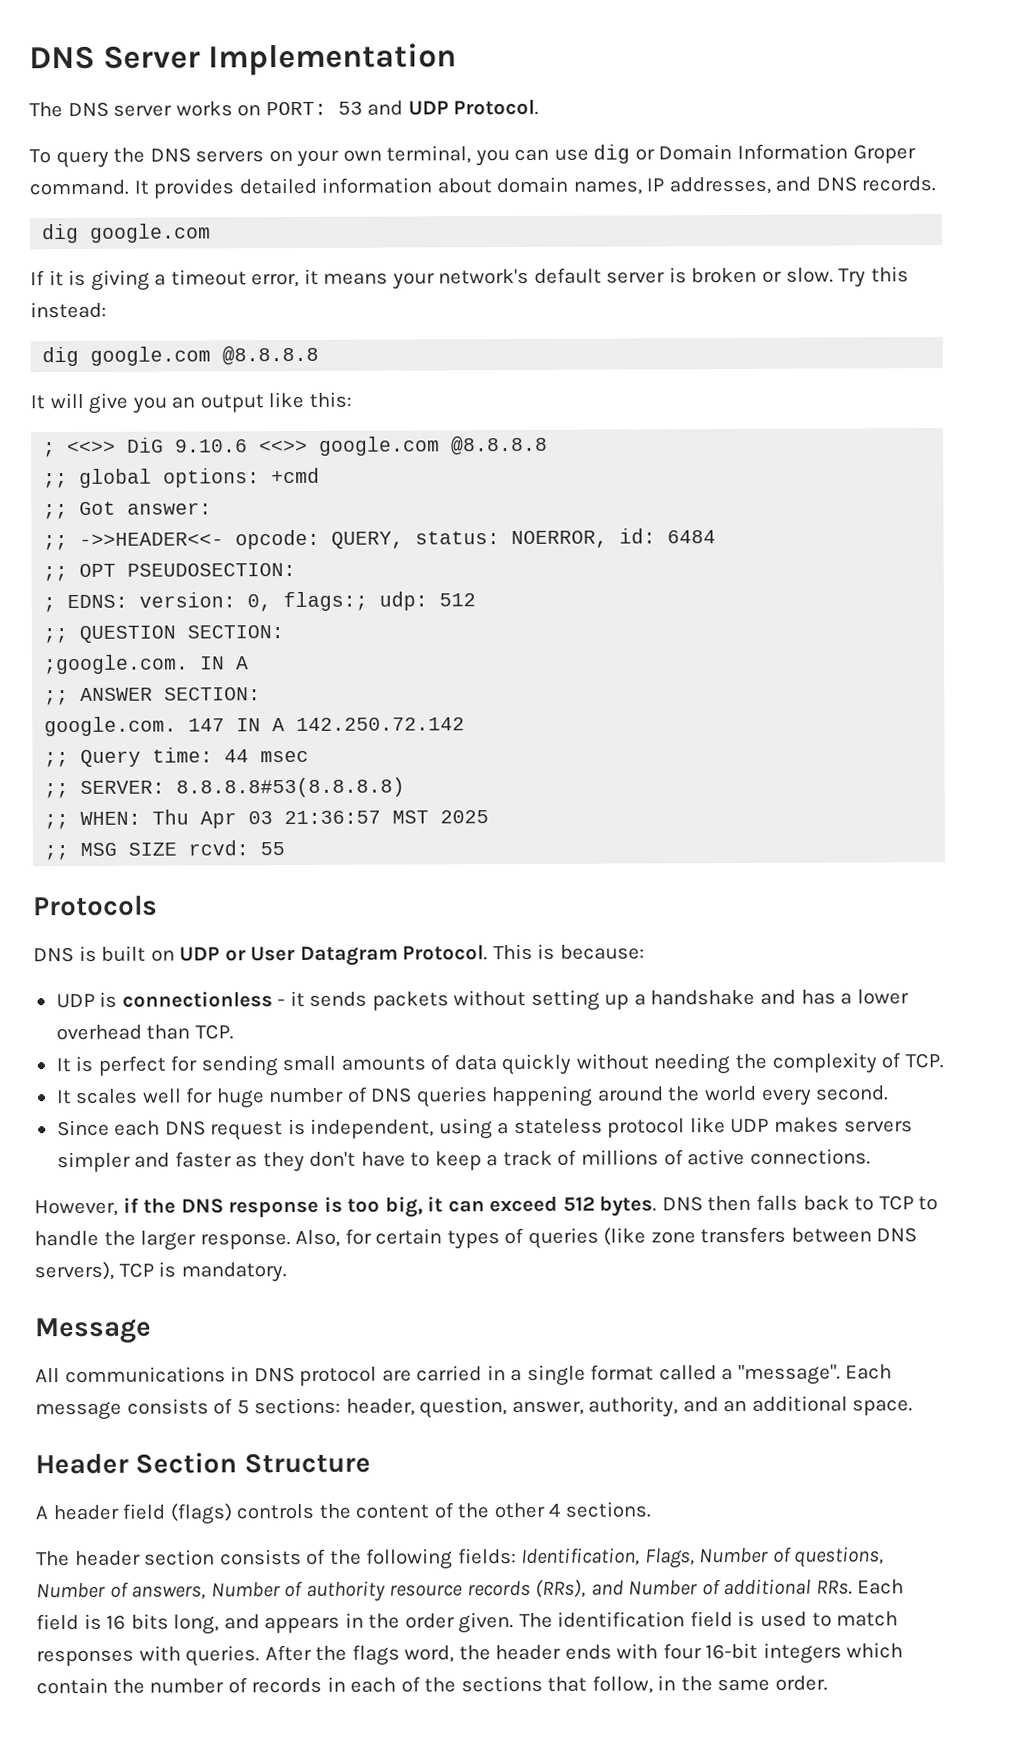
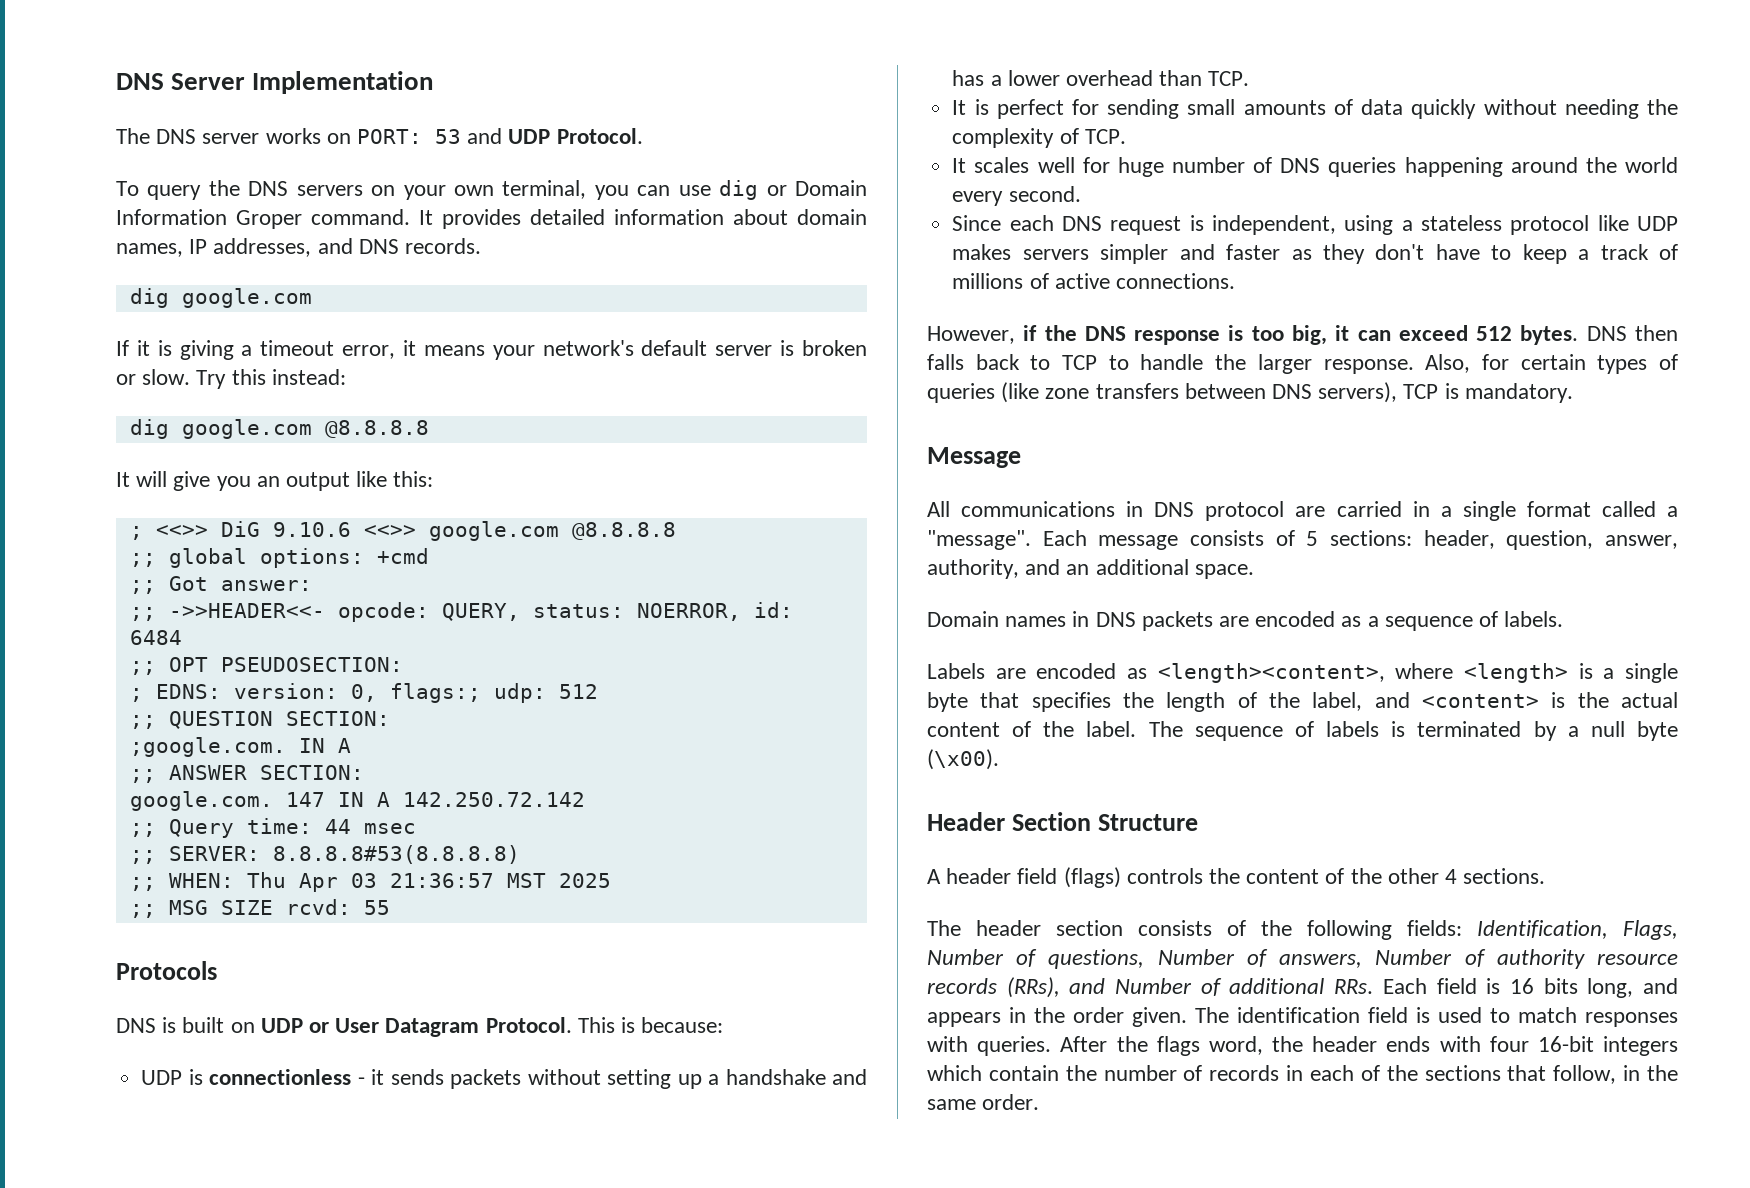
+ Domain names in DNS packets are encoded as a sequence of labels.
+ Labels are encoded as <length><content>, where <length> is a single byte that specifies the length of the label, and <content> is the actual content of the label. The sequence of labels is terminated by a null byte (\x00).

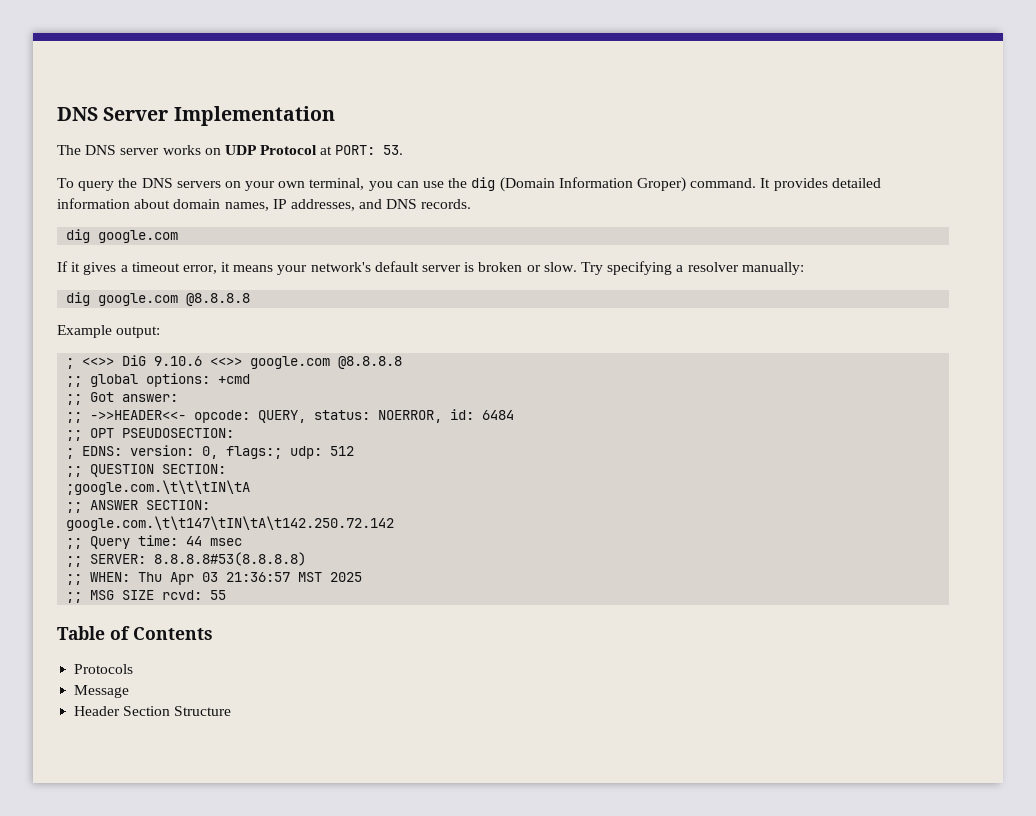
- The DNS server works on PORT: 53 and UDP Protocol.
+ The DNS server works on UDP Protocol at PORT: 53.
- To query the DNS servers on your own terminal, you can use dig or Domain Information Groper command.
+ To query the DNS servers on your own terminal, you can use the dig (Domain Information Groper) command.
- If it is giving a timeout error, it means your network's default server is broken or slow.
+ If it gives a timeout error, it means your network's default server is broken or slow.
- Try this instead:
+ Try specifying a resolver manually:
- It will give you an output like this:
+ Example output:
- ;google.com. IN A
+ ;google.com.\t\t\tIN\tA
- google.com. 147 IN A 142.250.72.142
+ google.com.\t\t147\tIN\tA\t142.250.72.142
+ Table of Contents
  Protocols
- DNS is built on UDP or User Datagram Protocol. This is because:
- UDP is connectionless - it sends packets without setting up a handshake and has a lower overhead than TCP.
- It is perfect for sending small amounts of data quickly without needing the complexity of TCP.
- It scales well for huge number of DNS queries happening around the world every second.
- Since each DNS request is independent, using a stateless protocol like UDP makes servers simpler and faster as they don't have to keep a track of millions of active connections.
- However, if the DNS response is too big, it can exceed 512 bytes. DNS then falls back to TCP to handle the larger response. Also, for certain types of queries (like zone transfers between DNS servers), TCP is mandatory.
  Message
- All communications in DNS protocol are carried in a single format called a "message". Each message consists of 5 sections: header, question, answer, authority, and an additional space.
- Domain names in DNS packets are encoded as a sequence of labels.
- Labels are encoded as <length><content>, where <length> is a single byte that specifies the length of the label, and <content> is the actual content of the label. The sequence of labels is terminated by a null byte (\x00).
  Header Section Structure
- A header field (flags) controls the content of the other 4 sections.
- The header section consists of the following fields: Identification, Flags, Number of questions, Number of answers, Number of authority resource records (RRs), and Number of additional RRs. Each field is 16 bits long, and appears in the order given. The identification field is used to match responses with queries. After the flags word, the header ends with four 16-bit integers which contain the number of records in each of the sections that follow, in the same order.

